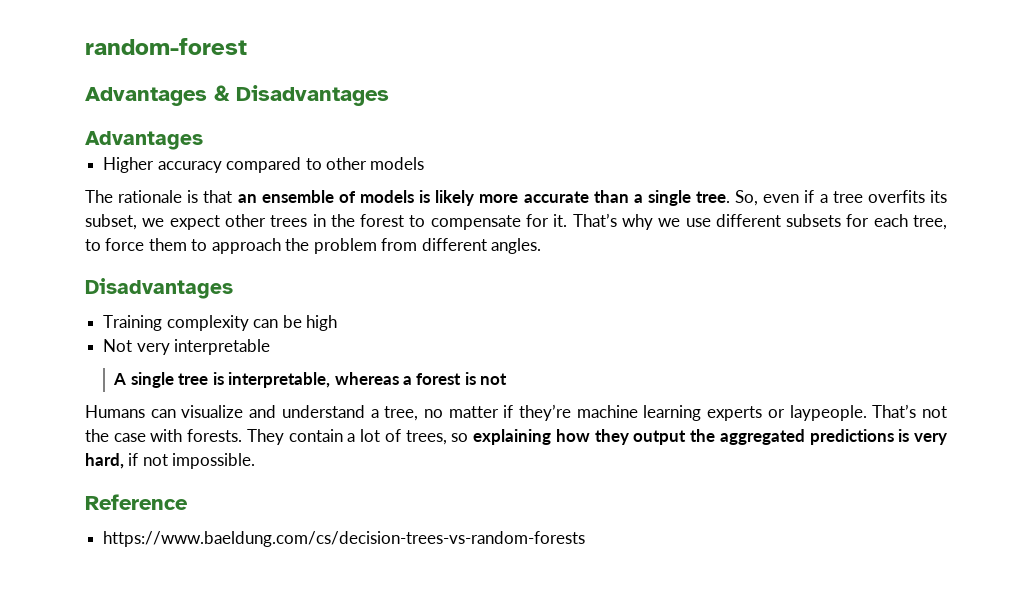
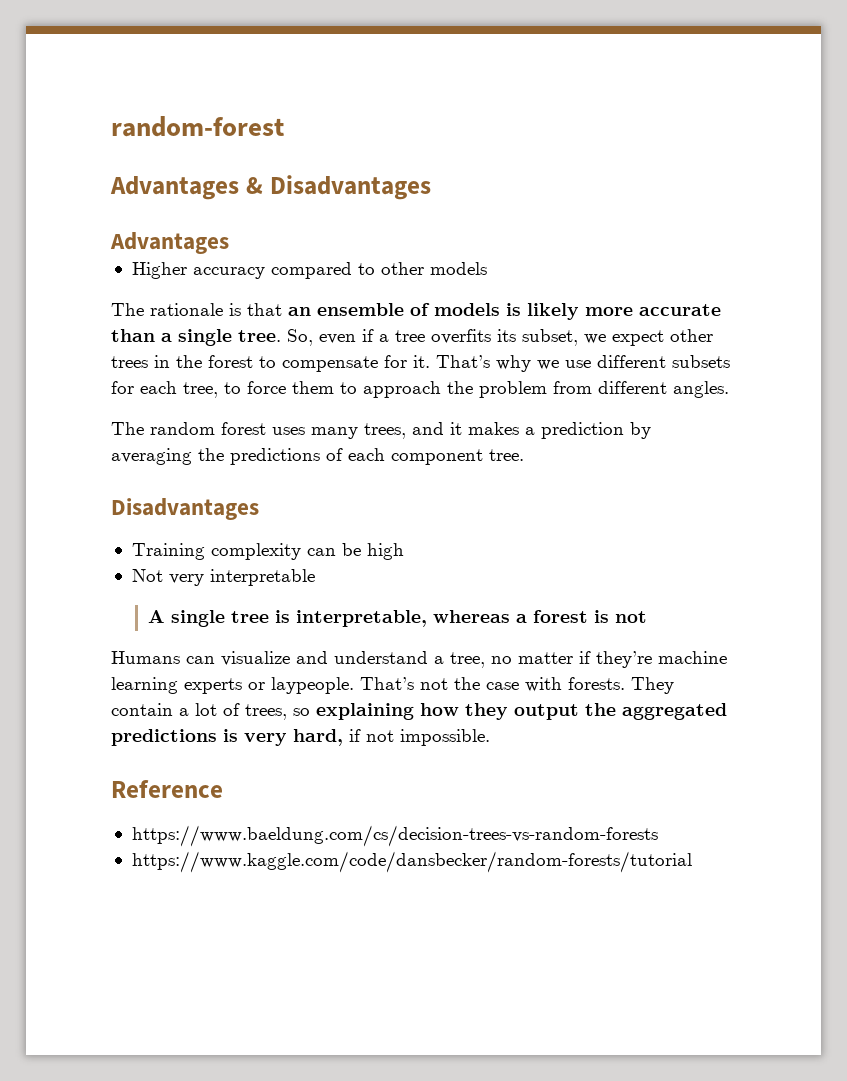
+ The random forest uses many trees, and it makes a prediction by averaging the predictions of each component tree.
+ https://www.kaggle.com/code/dansbecker/random-forests/tutorial

